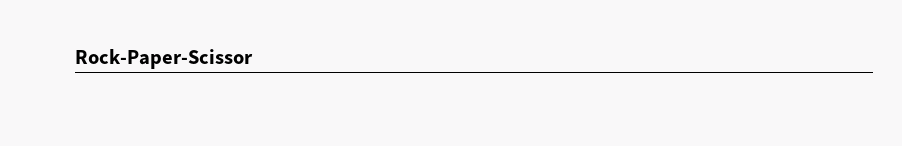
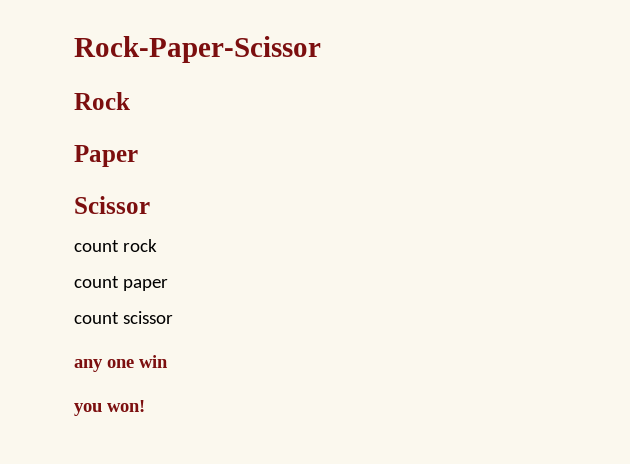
+ Rock
+ Paper
+ Scissor
+ count rock
+ count paper
+ count scissor
+ any one win
+ you won!

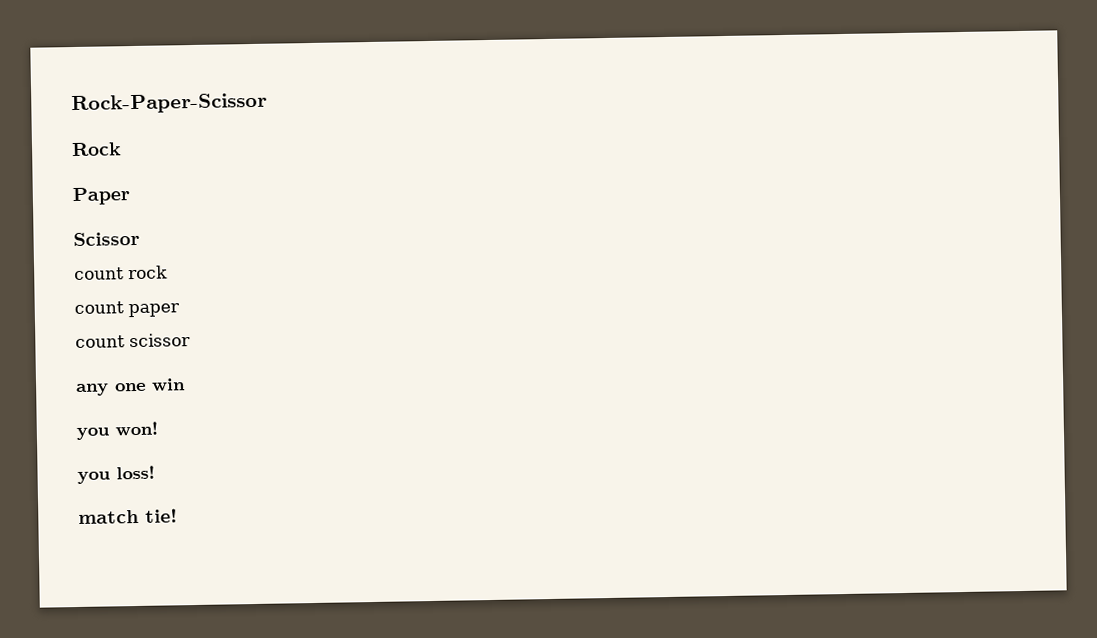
+ you loss!
+ match tie!

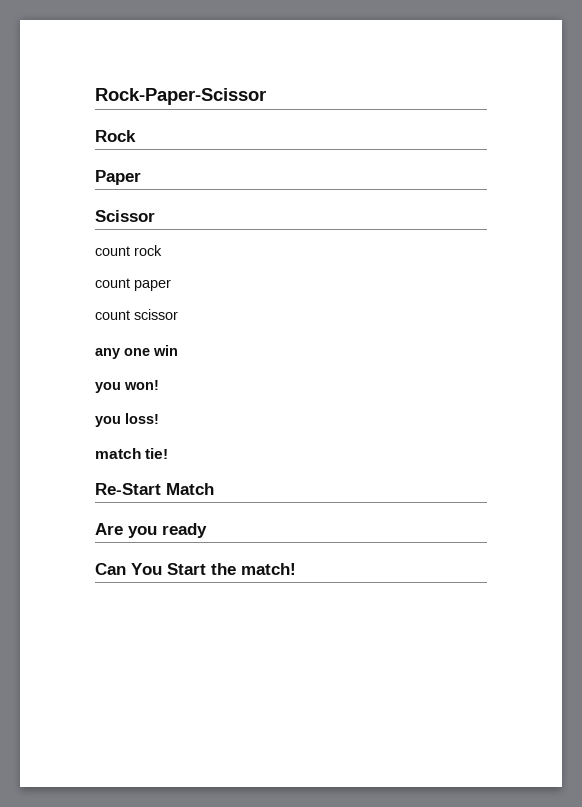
+ Re-Start Match
+ Are you ready
+ Can You Start the match!

